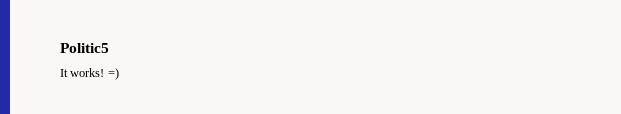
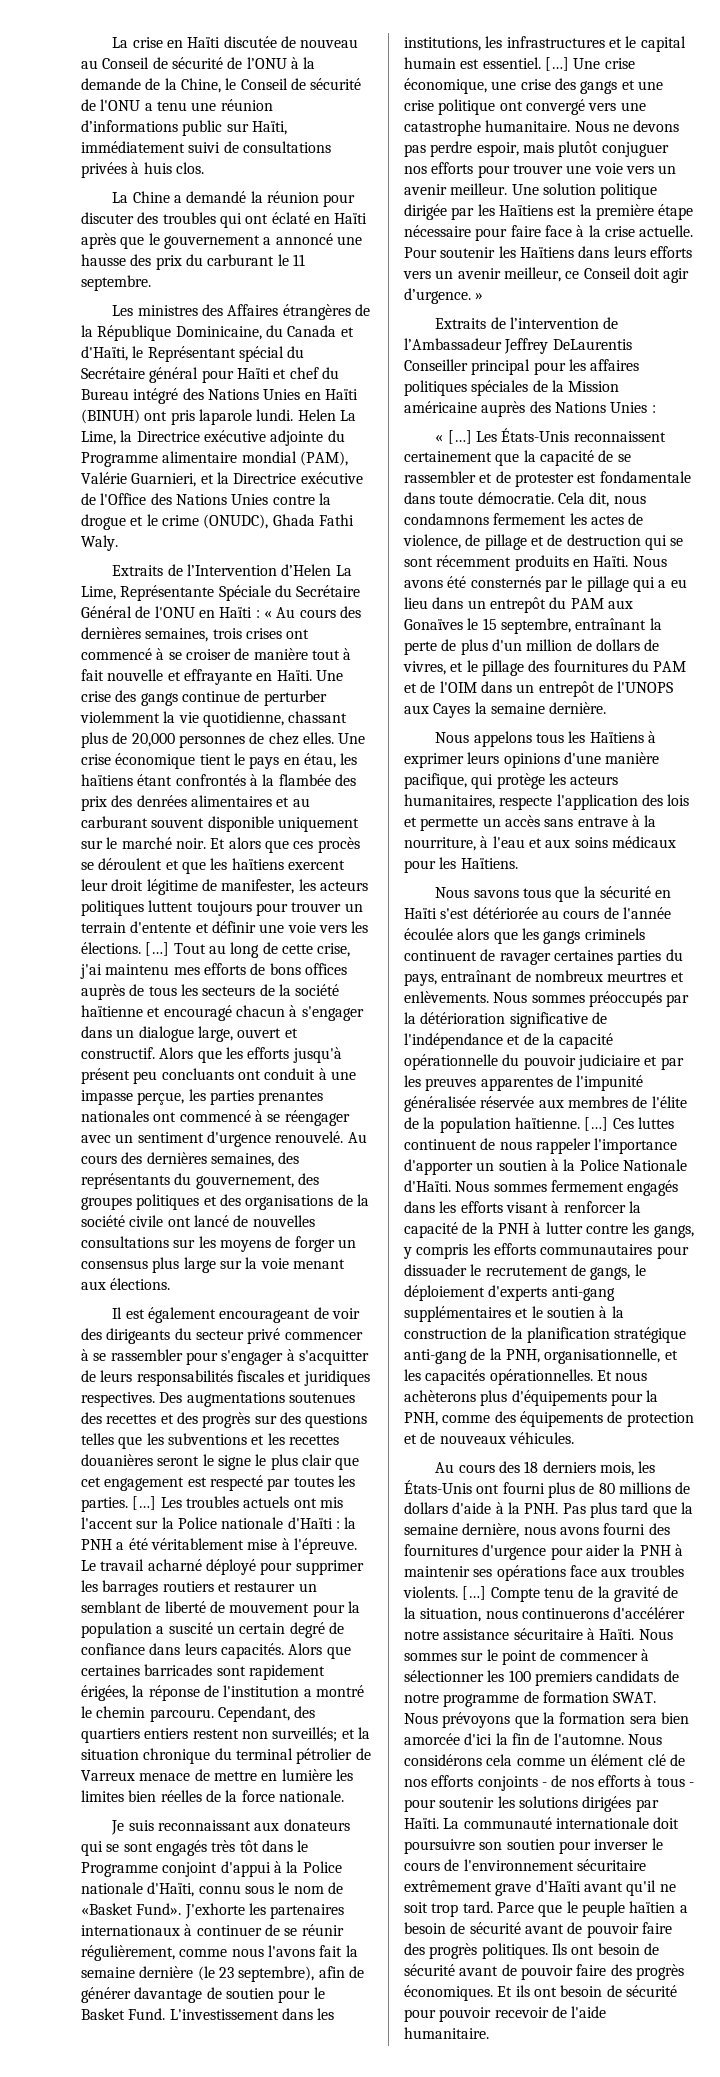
- Politic5
- It works! =)
+ La crise en Haïti discutée de nouveau au Conseil de sécurité de l’ONU à la demande de la Chine, le Conseil de sécurité de l'ONU a tenu une réunion d’informations public sur Haïti, immédiatement suivi de consultations privées à huis clos.
+ La Chine a demandé la réunion pour discuter des troubles qui ont éclaté en Haïti après que le gouvernement a annoncé une hausse des prix du carburant le 11 septembre.
+ Les ministres des Affaires étrangères de la République Dominicaine, du Canada et d'Haïti, le Représentant spécial du Secrétaire général pour Haïti et chef du Bureau intégré des Nations Unies en Haïti (BINUH) ont pris laparole lundi. Helen La Lime, la Directrice exécutive adjointe du Programme alimentaire mondial (PAM), Valérie Guarnieri, et la Directrice exécutive de l'Office des Nations Unies contre la drogue et le crime (ONUDC), Ghada Fathi Waly.
+ Extraits de l’Intervention d’Helen La Lime, Représentante Spéciale du Secrétaire Général de l'ONU en Haïti : « Au cours des dernières semaines, trois crises ont commencé à se croiser de manière tout à fait nouvelle et effrayante en Haïti. Une crise des gangs continue de perturber violemment la vie quotidienne, chassant plus de 20,000 personnes de chez elles. Une crise économique tient le pays en étau, les haïtiens étant confrontés à la flambée des prix des denrées alimentaires et au carburant souvent disponible uniquement sur le marché noir. Et alors que ces procès se déroulent et que les haïtiens exercent leur droit légitime de manifester, les acteurs politiques luttent toujours pour trouver un terrain d'entente et définir une voie vers les élections. […] Tout au long de cette crise, j'ai maintenu mes efforts de bons offices auprès de tous les secteurs de la société haïtienne et encouragé chacun à s'engager dans un dialogue large, ouvert et constructif. Alors que les efforts jusqu'à présent peu concluants ont conduit à une impasse perçue, les parties prenantes nationales ont commencé à se réengager avec un sentiment d'urgence renouvelé. Au cours des dernières semaines, des représentants du gouvernement, des groupes politiques et des organisations de la société civile ont lancé de nouvelles consultations sur les moyens de forger un consensus plus large sur la voie menant aux élections.
+ Il est également encourageant de voir des dirigeants du secteur privé commencer à se rassembler pour s'engager à s'acquitter de leurs responsabilités fiscales et juridiques respectives. Des augmentations soutenues des recettes et des progrès sur des questions telles que les subventions et les recettes douanières seront le signe le plus clair que cet engagement est respecté par toutes les parties. […] Les troubles actuels ont mis l'accent sur la Police nationale d'Haïti : la PNH a été véritablement mise à l'épreuve. Le travail acharné déployé pour supprimer les barrages routiers et restaurer un semblant de liberté de mouvement pour la population a suscité un certain degré de confiance dans leurs capacités. Alors que certaines barricades sont rapidement érigées, la réponse de l'institution a montré le chemin parcouru. Cependant, des quartiers entiers restent non surveillés; et la situation chronique du terminal pétrolier de Varreux menace de mettre en lumière les limites bien réelles de la force nationale.
+ Je suis reconnaissant aux donateurs qui se sont engagés très tôt dans le Programme conjoint d'appui à la Police nationale d'Haïti, connu sous le nom de «Basket Fund». J'exhorte les partenaires internationaux à continuer de se réunir régulièrement, comme nous l'avons fait la semaine dernière (le 23 septembre), afin de générer davantage de soutien pour le Basket Fund. L'investissement dans les institutions, les infrastructures et le capital humain est essentiel. […] Une crise économique, une crise des gangs et une crise politique ont convergé vers une catastrophe humanitaire. Nous ne devons pas perdre espoir, mais plutôt conjuguer nos efforts pour trouver une voie vers un avenir meilleur. Une solution politique dirigée par les Haïtiens est la première étape nécessaire pour faire face à la crise actuelle. Pour soutenir les Haïtiens dans leurs efforts vers un avenir meilleur, ce Conseil doit agir d’urgence. »
+ Extraits de l’intervention de l’Ambassadeur Jeffrey DeLaurentis Conseiller principal pour les affaires politiques spéciales de la Mission américaine auprès des Nations Unies :
+ « […] Les États-Unis reconnaissent certainement que la capacité de se rassembler et de protester est fondamentale dans toute démocratie. Cela dit, nous condamnons fermement les actes de violence, de pillage et de destruction qui se sont récemment produits en Haïti. Nous avons été consternés par le pillage qui a eu lieu dans un entrepôt du PAM aux Gonaïves le 15 septembre, entraînant la perte de plus d'un million de dollars de vivres, et le pillage des fournitures du PAM et de l'OIM dans un entrepôt de l'UNOPS aux Cayes la semaine dernière.
+ Nous appelons tous les Haïtiens à exprimer leurs opinions d'une manière pacifique, qui protège les acteurs humanitaires, respecte l'application des lois et permette un accès sans entrave à la nourriture, à l'eau et aux soins médicaux pour les Haïtiens.
+ Nous savons tous que la sécurité en Haïti s'est détériorée au cours de l'année écoulée alors que les gangs criminels continuent de ravager certaines parties du pays, entraînant de nombreux meurtres et enlèvements. Nous sommes préoccupés par la détérioration significative de l'indépendance et de la capacité opérationnelle du pouvoir judiciaire et par les preuves apparentes de l'impunité généralisée réservée aux membres de l'élite de la population haïtienne. […] Ces luttes continuent de nous rappeler l'importance d'apporter un soutien à la Police Nationale d'Haïti. Nous sommes fermement engagés dans les efforts visant à renforcer la capacité de la PNH à lutter contre les gangs, y compris les efforts communautaires pour dissuader le recrutement de gangs, le déploiement d'experts anti-gang supplémentaires et le soutien à la construction de la planification stratégique anti-gang de la PNH, organisationnelle, et les capacités opérationnelles. Et nous achèterons plus d'équipements pour la PNH, comme des équipements de protection et de nouveaux véhicules.
+ Au cours des 18 derniers mois, les États-Unis ont fourni plus de 80 millions de dollars d'aide à la PNH. Pas plus tard que la semaine dernière, nous avons fourni des fournitures d'urgence pour aider la PNH à maintenir ses opérations face aux troubles violents. […] Compte tenu de la gravité de la situation, nous continuerons d'accélérer notre assistance sécuritaire à Haïti. Nous sommes sur le point de commencer à sélectionner les 100 premiers candidats de notre programme de formation SWAT. Nous prévoyons que la formation sera bien amorcée d'ici la fin de l'automne. Nous considérons cela comme un élément clé de nos efforts conjoints - de nos efforts à tous - pour soutenir les solutions dirigées par Haïti. La communauté internationale doit poursuivre son soutien pour inverser le cours de l'environnement sécuritaire extrêmement grave d'Haïti avant qu'il ne soit trop tard. Parce que le peuple haïtien a besoin de sécurité avant de pouvoir faire des progrès politiques. Ils ont besoin de sécurité avant de pouvoir faire des progrès économiques. Et ils ont besoin de sécurité pour pouvoir recevoir de l'aide humanitaire.

